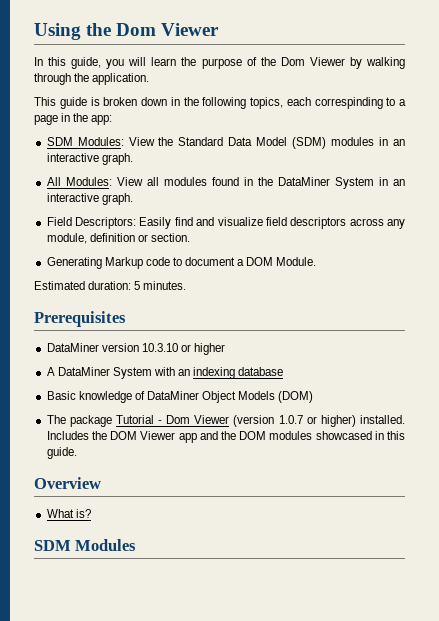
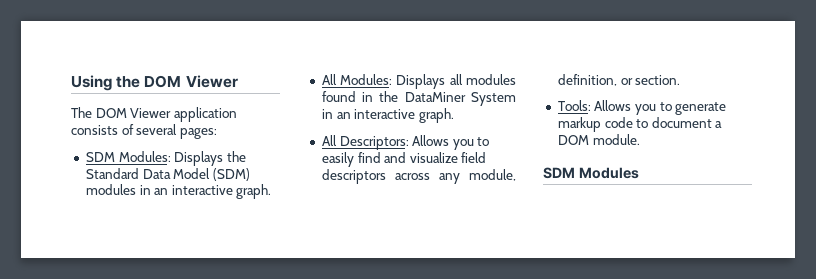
- Using the Dom Viewer
+ Using the DOM Viewer
- In this guide, you will learn the purpose of the Dom Viewer by walking through the application.
- This guide is broken down in the following topics, each correspinding to a page in the app:
+ The DOM Viewer application consists of several pages:
- SDM Modules: View the Standard Data Model (SDM) modules in an interactive graph.
+ SDM Modules: Displays the Standard Data Model (SDM) modules in an interactive graph.
- All Modules: View all modules found in the DataMiner System in an interactive graph.
+ All Modules: Displays all modules found in the DataMiner System in an interactive graph.
- Field Descriptors: Easily find and visualize field descriptors across any module, definition or section.
+ All Descriptors: Allows you to easily find and visualize field descriptors across any module, definition, or section.
- Generating Markup code to document a DOM Module.
- Estimated duration: 5 minutes.
- Prerequisites
- DataMiner version 10.3.10 or higher
- A DataMiner System with an indexing database
- Basic knowledge of DataMiner Object Models (DOM)
- The package Tutorial - Dom Viewer (version 1.0.7 or higher) installed. Includes the DOM Viewer app and the DOM modules showcased in this guide.
- Overview
- What is?
+ Tools: Allows you to generate markup code to document a DOM module.

